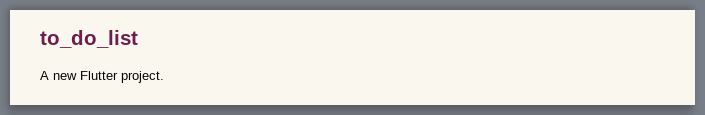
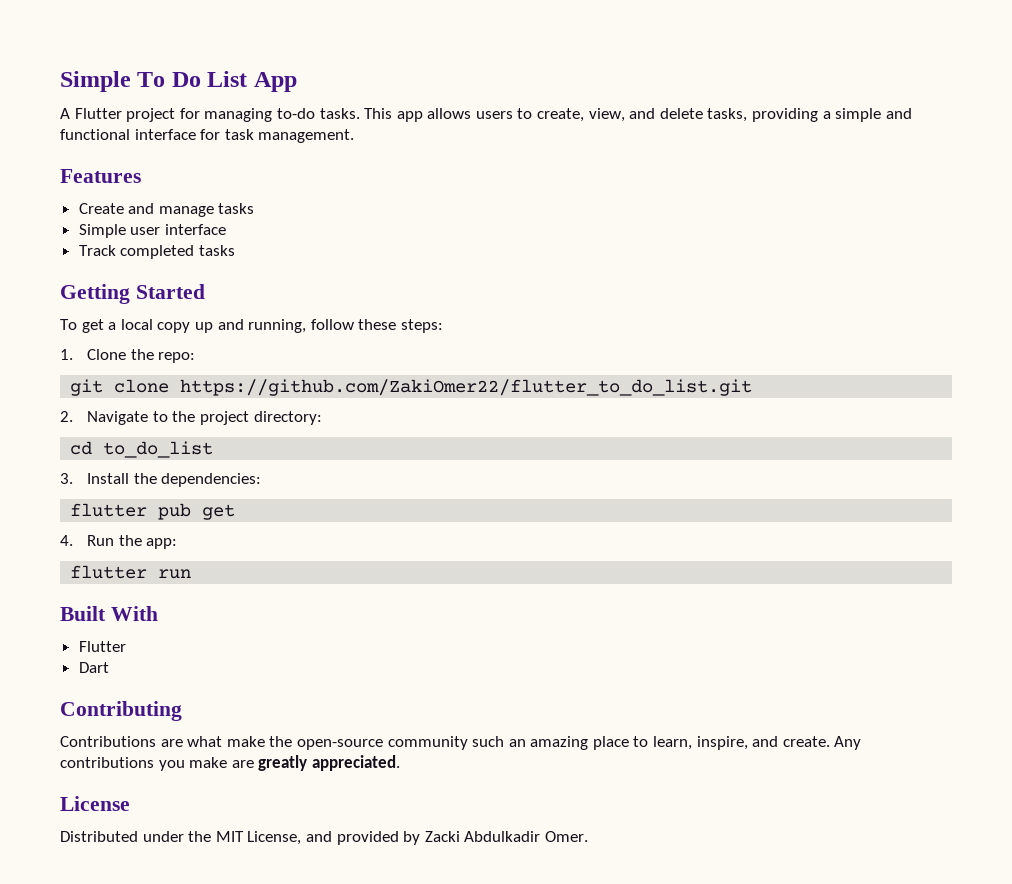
- to_do_list
- A new Flutter project.
+ Simple To Do List App
+ A Flutter project for managing to-do tasks. This app allows users to create, view, and delete tasks, providing a simple and functional interface for task management.
+ Features
+ Create and manage tasks
+ Simple user interface
+ Track completed tasks
+ Getting Started
+ To get a local copy up and running, follow these steps:
+ 1. Clone the repo:
+ git clone https://github.com/ZakiOmer22/flutter_to_do_list.git
+ 2. Navigate to the project directory:
+ cd to_do_list
+ 3. Install the dependencies:
+ flutter pub get
+ 4. Run the app:
+ flutter run
+ Built With
+ Flutter
+ Dart
+ Contributing
+ Contributions are what make the open-source community such an amazing place to learn, inspire, and create. Any contributions you make are greatly appreciated.
+ License
+ Distributed under the MIT License, and provided by Zacki Abdulkadir Omer.

